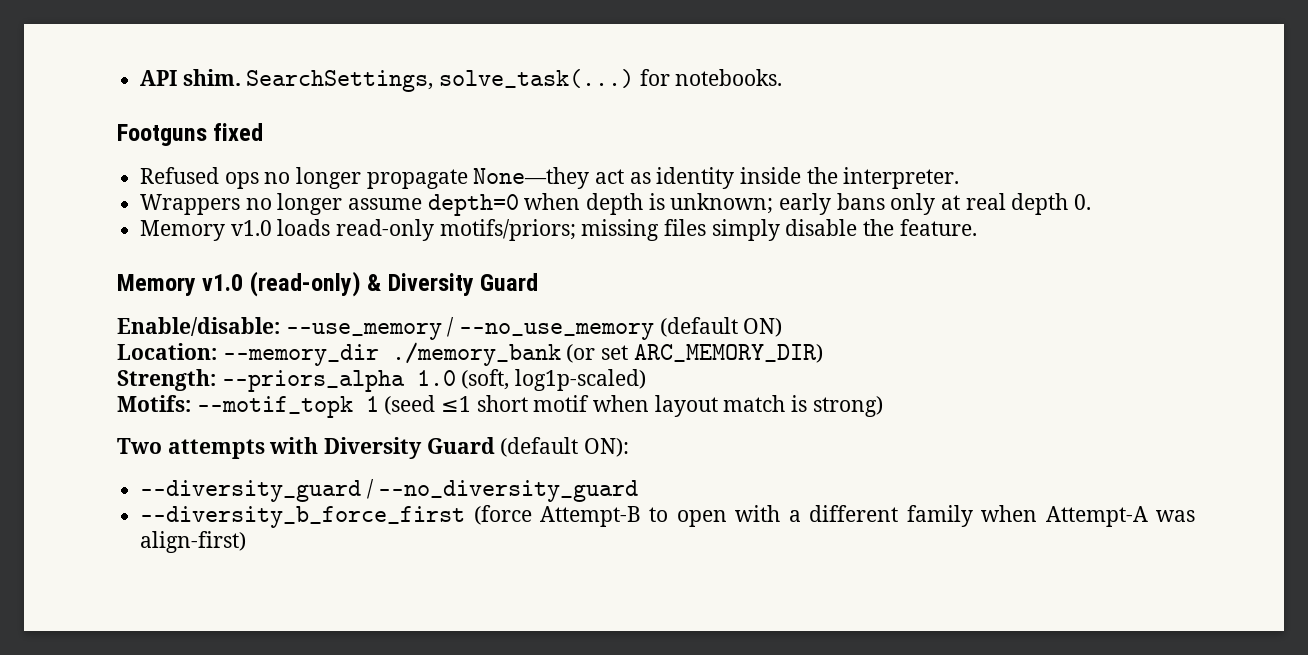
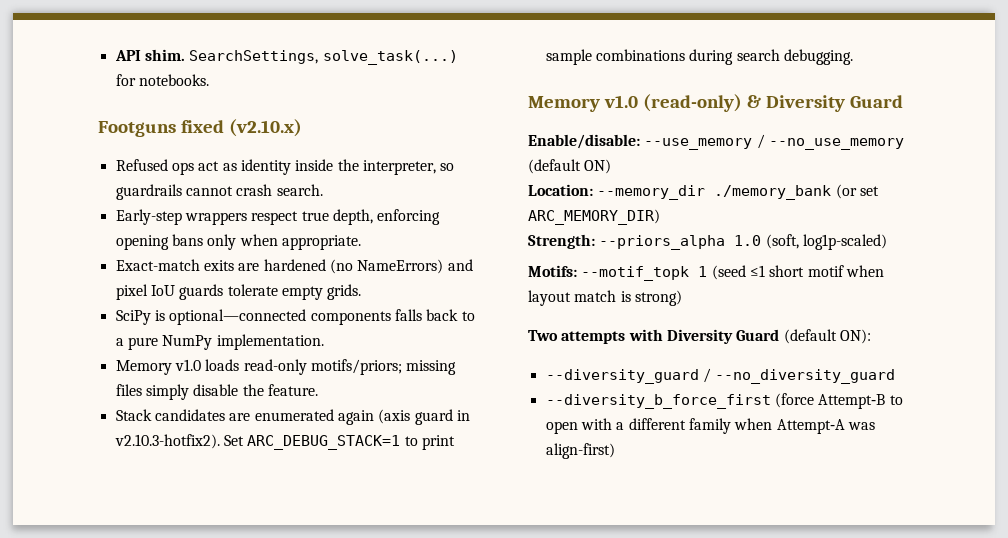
- Footguns fixed
+ Footguns fixed (v2.10.x)
- Refused ops no longer propagate None—they act as identity inside the interpreter.
- Wrappers no longer assume depth=0 when depth is unknown; early bans only at real depth 0.
+ Refused ops act as identity inside the interpreter, so guardrails cannot crash search.
+ Early-step wrappers respect true depth, enforcing opening bans only when appropriate.
+ Exact-match exits are hardened (no NameErrors) and pixel IoU guards tolerate empty grids.
+ SciPy is optional—connected components falls back to a pure NumPy implementation.
+ Stack candidates are enumerated again (axis guard in v2.10.3-hotfix2). Set ARC_DEBUG_STACK=1 to print sample combinations during search debugging.

